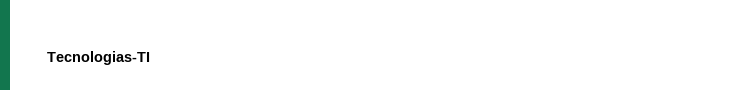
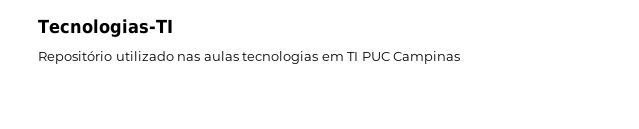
+ Repositório utilizado nas aulas tecnologias em TI PUC Campinas

